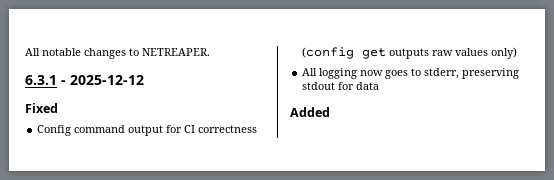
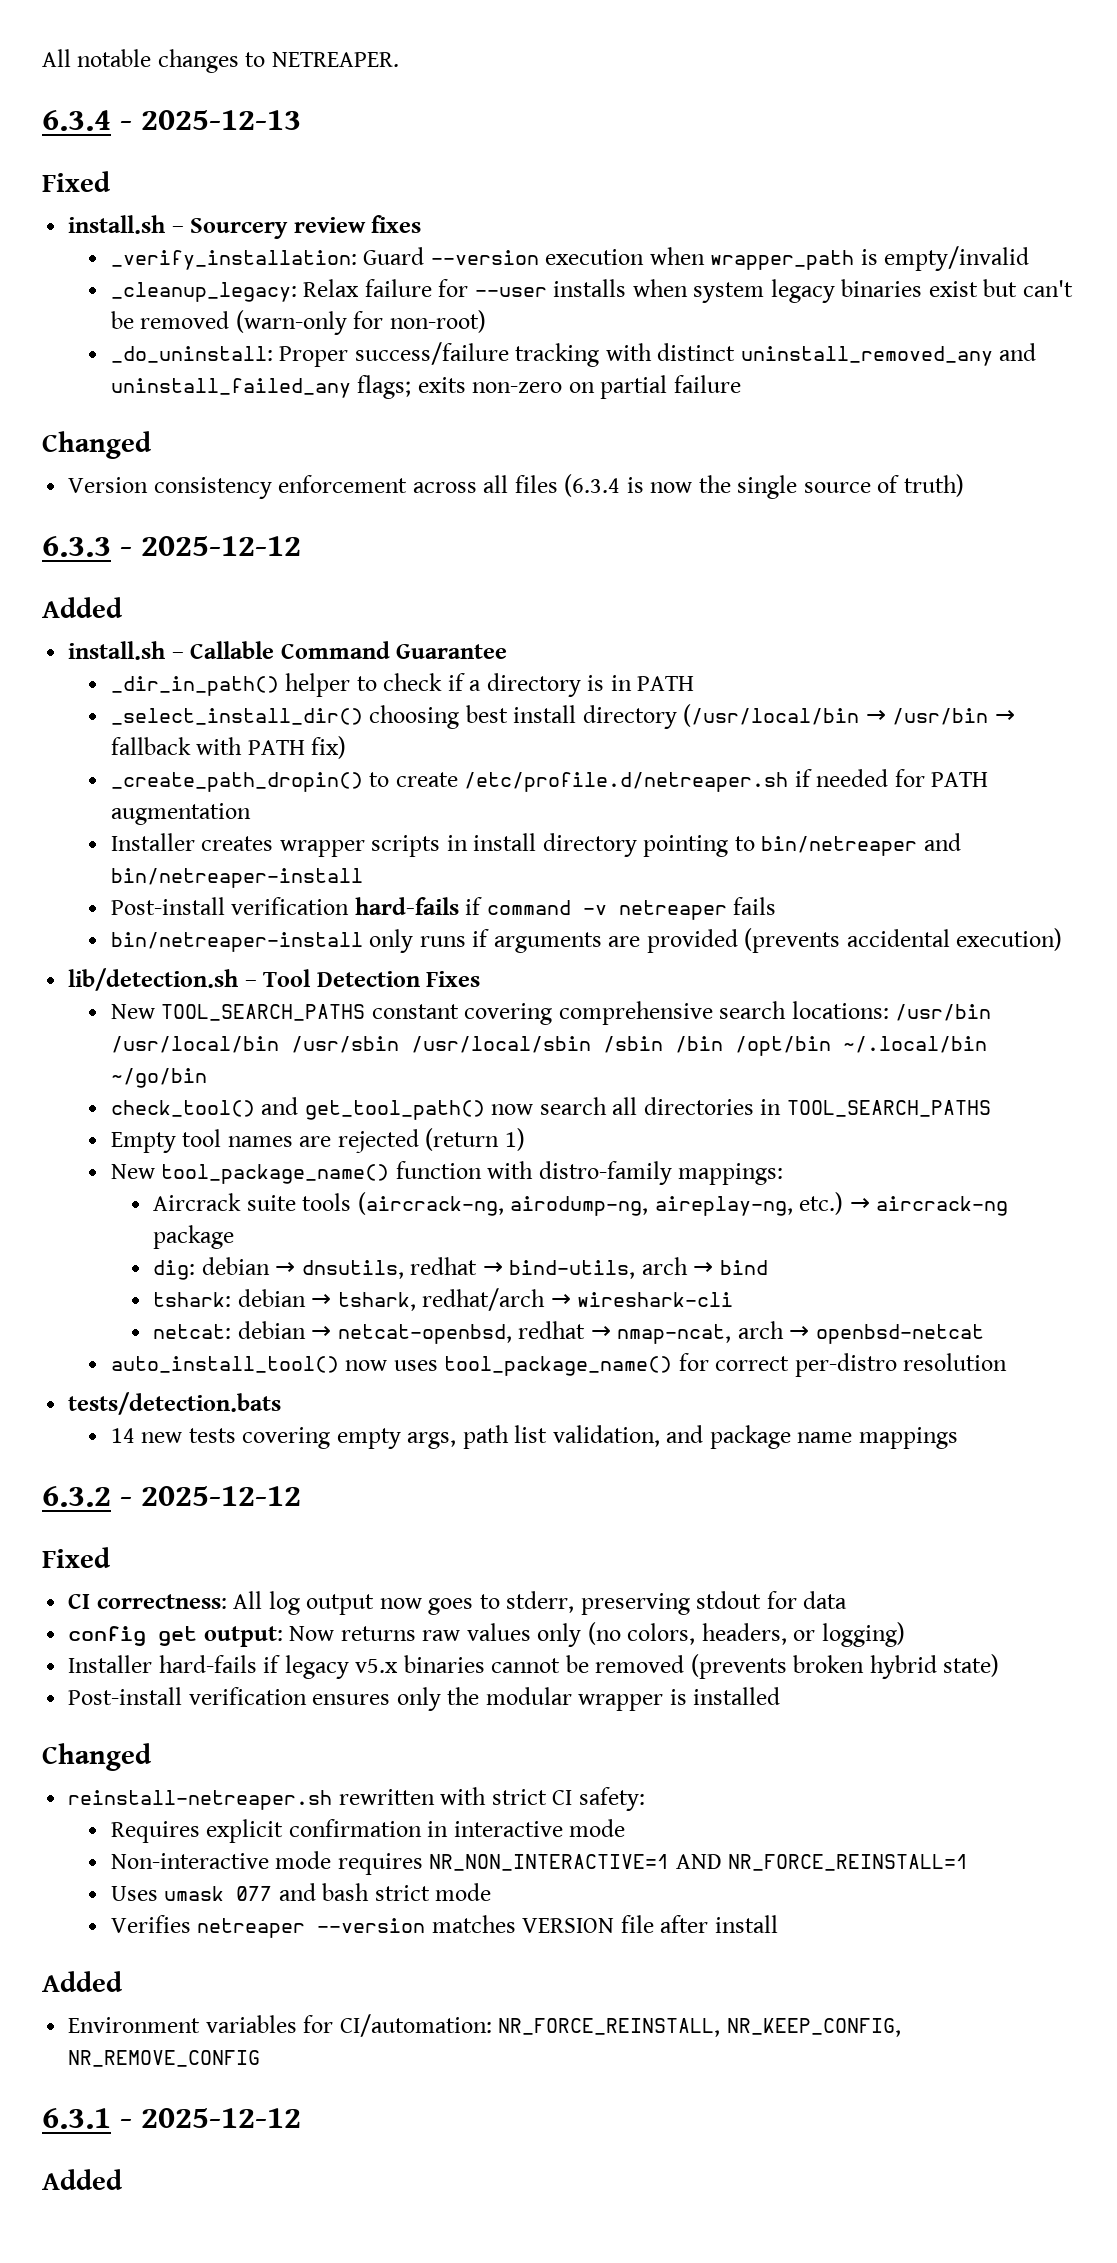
- 6.3.1 - 2025-12-12
+ 6.3.4 - 2025-12-13
  Fixed
- Config command output for CI correctness (config get outputs raw values only)
- All logging now goes to stderr, preserving stdout for data
+ install.sh – Sourcery review fixes
+ _verify_installation: Guard --version execution when wrapper_path is empty/invalid
+ _cleanup_legacy: Relax failure for --user installs when system legacy binaries exist but can't be removed (warn-only for non-root)
+ _do_uninstall: Proper success/failure tracking with distinct uninstall_removed_any and uninstall_failed_any flags; exits non-zero on partial failure
+ Changed
+ Version consistency enforcement across all files (6.3.4 is now the single source of truth)
+ 6.3.3 - 2025-12-12
+ Added
+ install.sh – Callable Command Guarantee
+ _dir_in_path() helper to check if a directory is in PATH
+ _select_install_dir() choosing best install directory (/usr/local/bin → /usr/bin → fallback with PATH fix)
+ _create_path_dropin() to create /etc/profile.d/netreaper.sh if needed for PATH augmentation
+ Installer creates wrapper scripts in install directory pointing to bin/netreaper and bin/netreaper-install
+ Post-install verification hard-fails if command -v netreaper fails
+ bin/netreaper-install only runs if arguments are provided (prevents accidental execution)
+ lib/detection.sh – Tool Detection Fixes
+ New TOOL_SEARCH_PATHS constant covering comprehensive search locations: /usr/bin /usr/local/bin /usr/sbin /usr/local/sbin /sbin /bin /opt/bin ~/.local/bin ~/go/bin
+ check_tool() and get_tool_path() now search all directories in TOOL_SEARCH_PATHS
+ Empty tool names are rejected (return 1)
+ New tool_package_name() function with distro-family mappings:
+ Aircrack suite tools (aircrack-ng, airodump-ng, aireplay-ng, etc.) → aircrack-ng package
+ dig: debian → dnsutils, redhat → bind-utils, arch → bind
+ tshark: debian → tshark, redhat/arch → wireshark-cli
+ netcat: debian → netcat-openbsd, redhat → nmap-ncat, arch → openbsd-netcat
+ auto_install_tool() now uses tool_package_name() for correct per-distro resolution
+ tests/detection.bats
+ 14 new tests covering empty args, path list validation, and package name mappings
+ 6.3.2 - 2025-12-12
+ Fixed
+ CI correctness: All log output now goes to stderr, preserving stdout for data
+ config get output: Now returns raw values only (no colors, headers, or logging)
+ Installer hard-fails if legacy v5.x binaries cannot be removed (prevents broken hybrid state)
+ Post-install verification ensures only the modular wrapper is installed
+ Changed
+ reinstall-netreaper.sh rewritten with strict CI safety:
+ Requires explicit confirmation in interactive mode
+ Non-interactive mode requires NR_NON_INTERACTIVE=1 AND NR_FORCE_REINSTALL=1
+ Uses umask 077 and bash strict mode
+ Verifies netreaper --version matches VERSION file after install
+ Added
+ Environment variables for CI/automation: NR_FORCE_REINSTALL, NR_KEEP_CONFIG, NR_REMOVE_CONFIG
+ 6.3.1 - 2025-12-12

